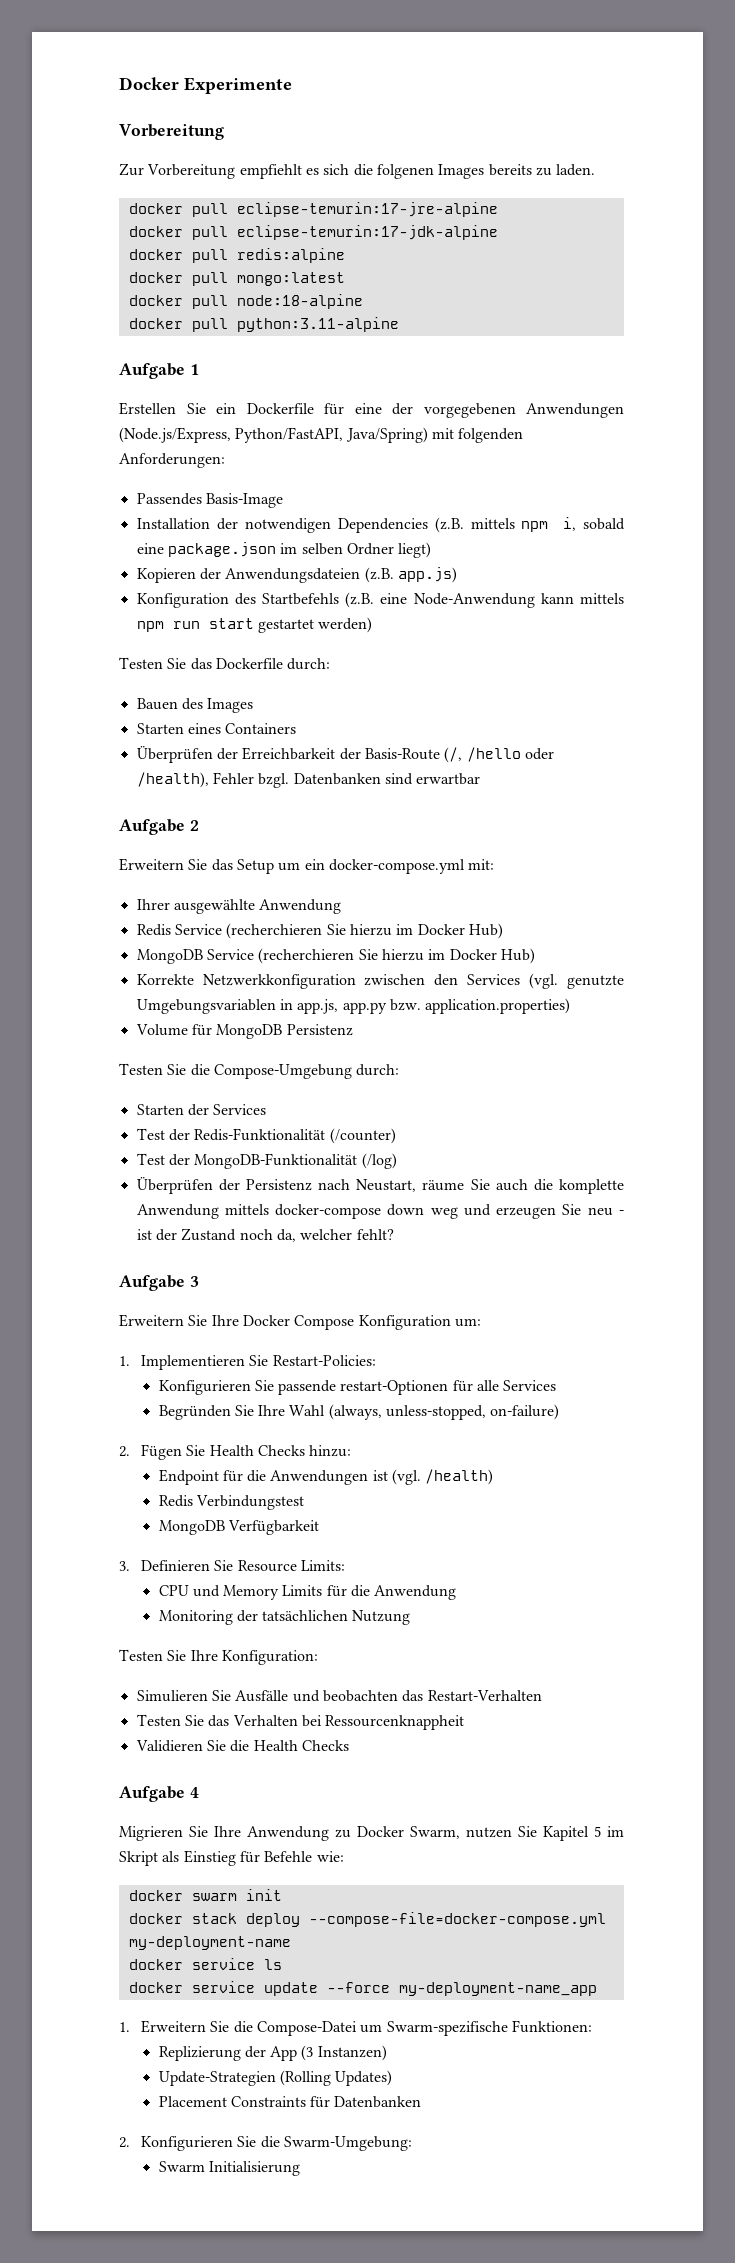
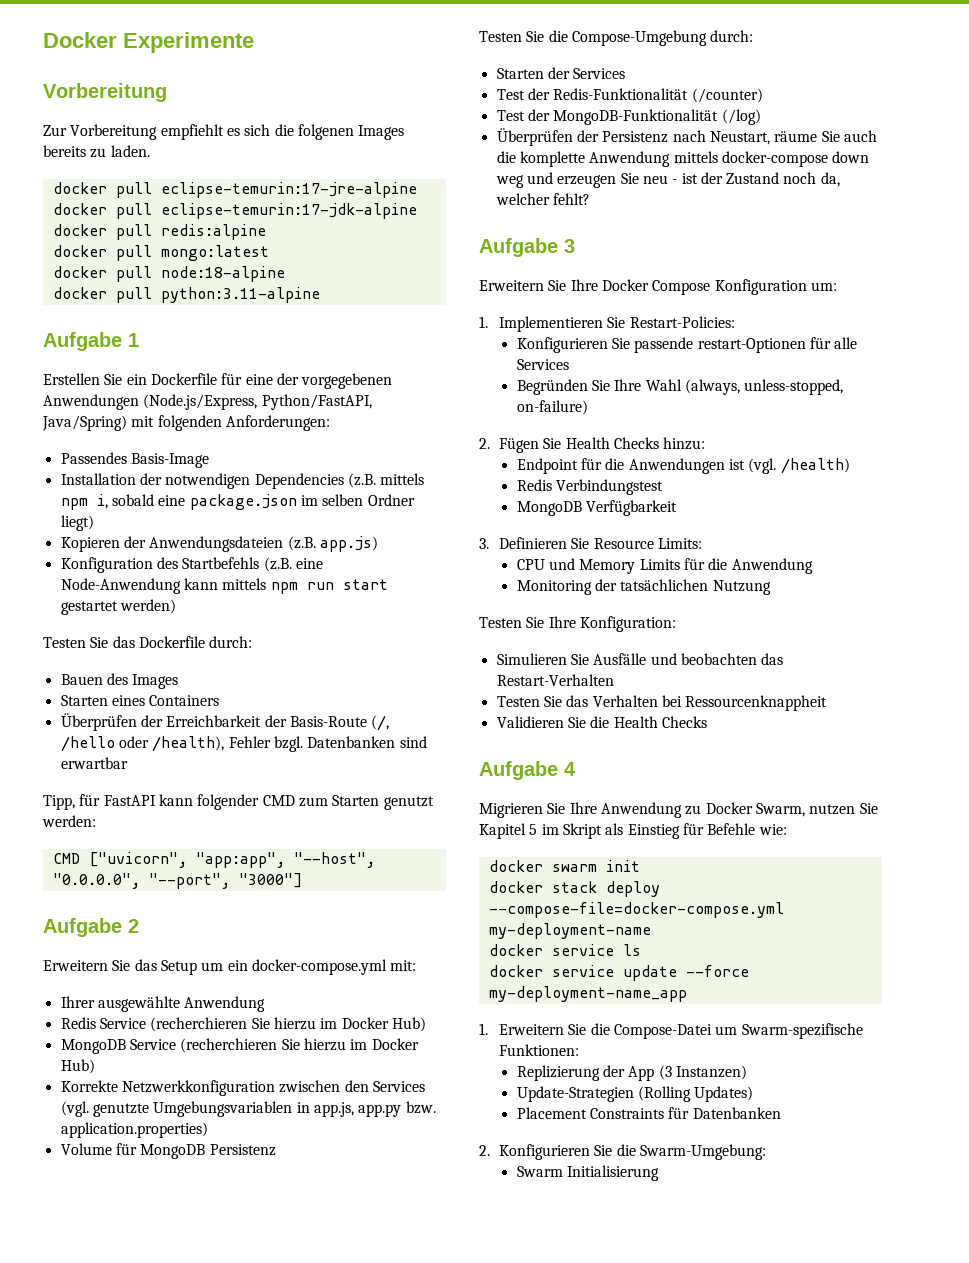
+ Tipp, für FastAPI kann folgender CMD zum Starten genutzt werden:
+ CMD ["uvicorn", "app:app", "--host", "0.0.0.0", "--port", "3000"]

